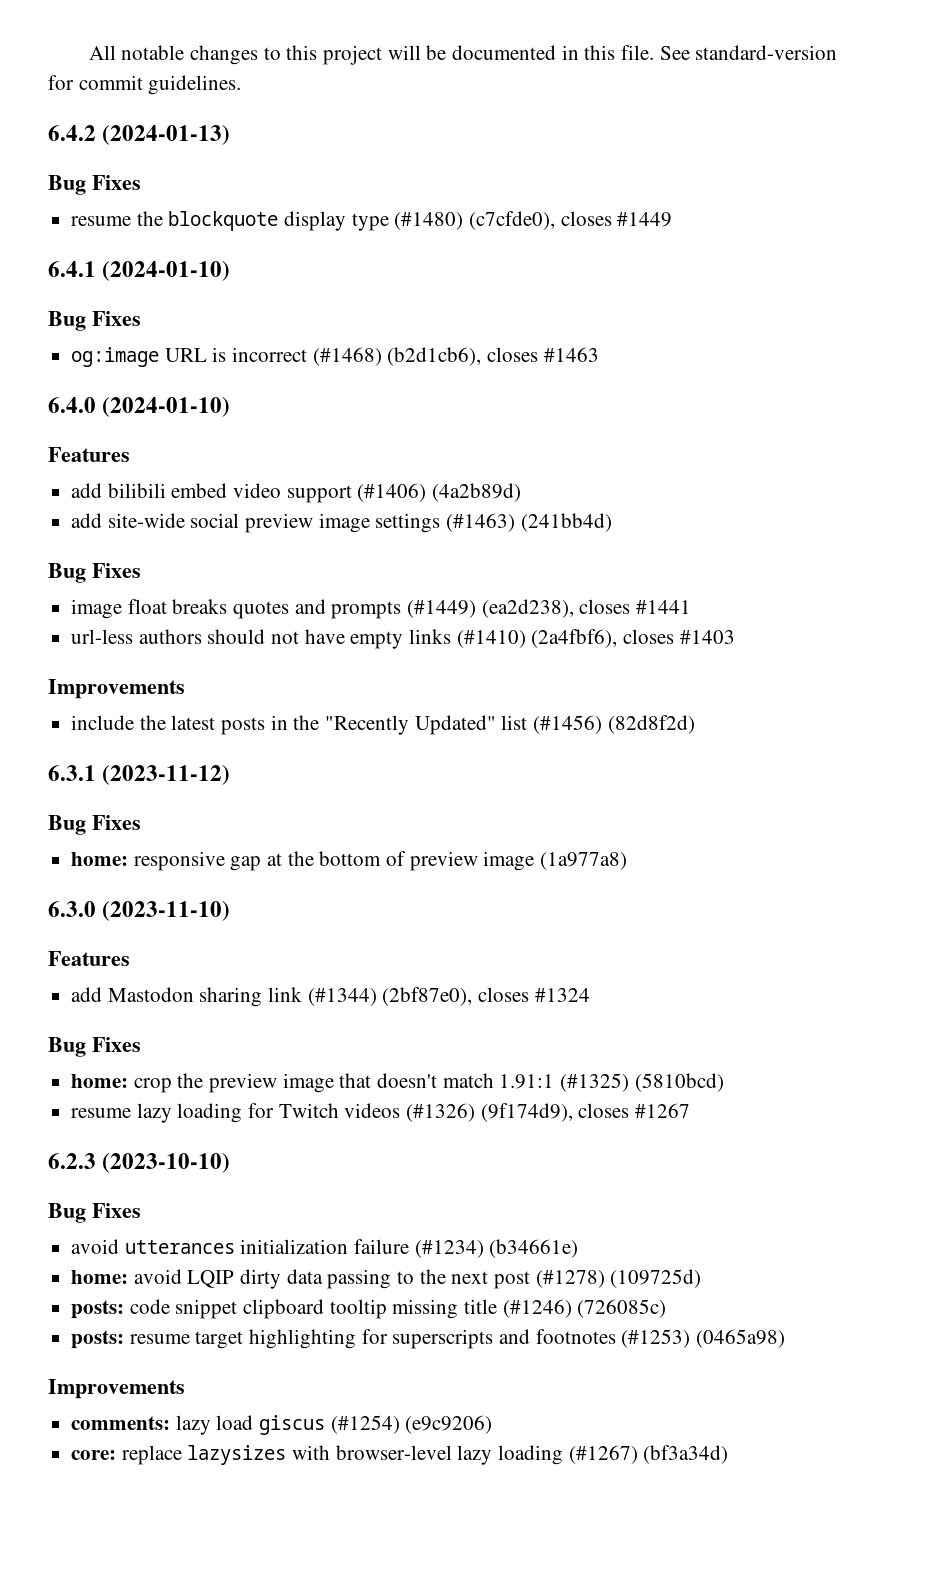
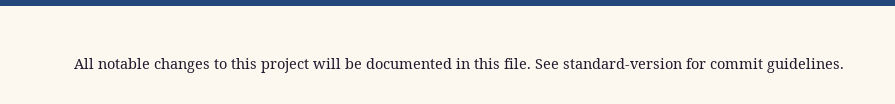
- 6.4.2 (2024-01-13)
- Bug Fixes
- resume the blockquote display type (#1480) (c7cfde0), closes #1449
- 6.4.1 (2024-01-10)
- Bug Fixes
- og:image URL is incorrect (#1468) (b2d1cb6), closes #1463
- 6.4.0 (2024-01-10)
- Features
- add bilibili embed video support (#1406) (4a2b89d)
- add site-wide social preview image settings (#1463) (241bb4d)
- Bug Fixes
- image float breaks quotes and prompts (#1449) (ea2d238), closes #1441
- url-less authors should not have empty links (#1410) (2a4fbf6), closes #1403
- Improvements
- include the latest posts in the "Recently Updated" list (#1456) (82d8f2d)
- 6.3.1 (2023-11-12)
- Bug Fixes
- home: responsive gap at the bottom of preview image (1a977a8)
- 6.3.0 (2023-11-10)
- Features
- add Mastodon sharing link (#1344) (2bf87e0), closes #1324
- Bug Fixes
- home: crop the preview image that doesn't match 1.91:1 (#1325) (5810bcd)
- resume lazy loading for Twitch videos (#1326) (9f174d9), closes #1267
- 6.2.3 (2023-10-10)
- Bug Fixes
- avoid utterances initialization failure (#1234) (b34661e)
- home: avoid LQIP dirty data passing to the next post (#1278) (109725d)
- posts: code snippet clipboard tooltip missing title (#1246) (726085c)
- posts: resume target highlighting for superscripts and footnotes (#1253) (0465a98)
- Improvements
- comments: lazy load giscus (#1254) (e9c9206)
- core: replace lazysizes with browser-level lazy loading (#1267) (bf3a34d)

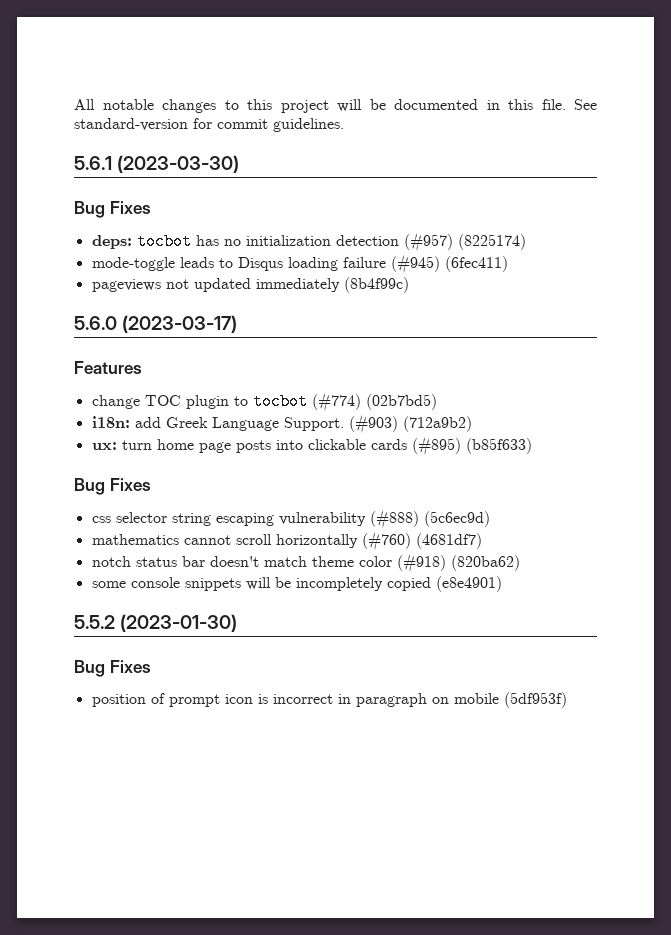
+ 5.6.1 (2023-03-30)
+ Bug Fixes
+ deps: tocbot has no initialization detection (#957) (8225174)
+ mode-toggle leads to Disqus loading failure (#945) (6fec411)
+ pageviews not updated immediately (8b4f99c)
+ 5.6.0 (2023-03-17)
+ Features
+ change TOC plugin to tocbot (#774) (02b7bd5)
+ i18n: add Greek Language Support. (#903) (712a9b2)
+ ux: turn home page posts into clickable cards (#895) (b85f633)
+ Bug Fixes
+ css selector string escaping vulnerability (#888) (5c6ec9d)
+ mathematics cannot scroll horizontally (#760) (4681df7)
+ notch status bar doesn't match theme color (#918) (820ba62)
+ some console snippets will be incompletely copied (e8e4901)
+ 5.5.2 (2023-01-30)
+ Bug Fixes
+ position of prompt icon is incorrect in paragraph on mobile (5df953f)

